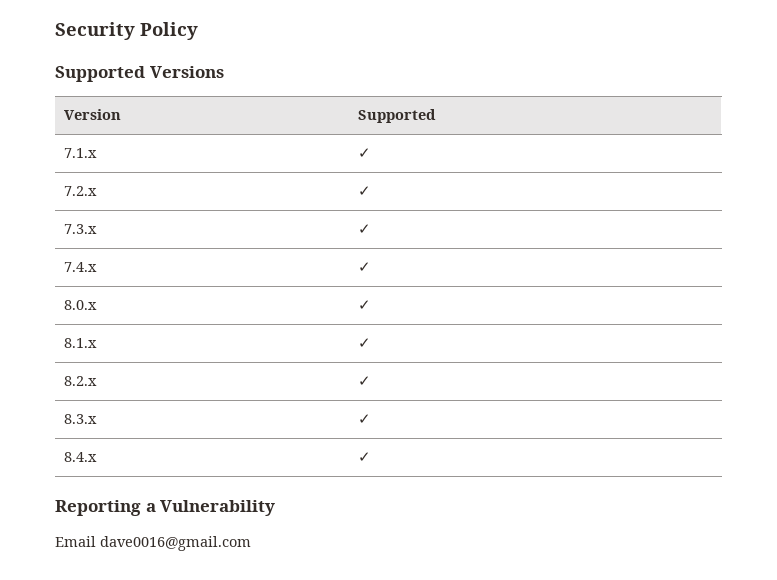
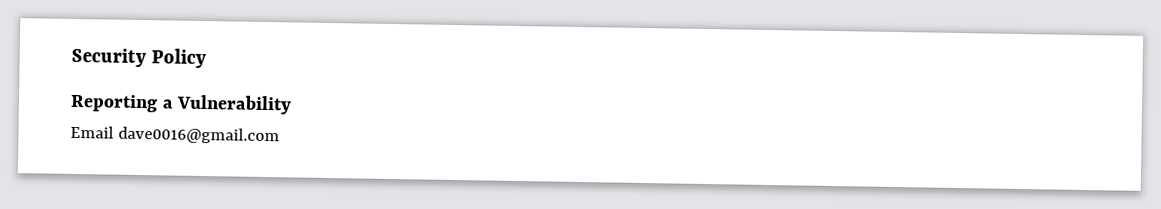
- Supported Versions
- Version | Supported
- 7.1.x | ✓
- 7.2.x | ✓
- 7.3.x | ✓
- 7.4.x | ✓
- 8.0.x | ✓
- 8.1.x | ✓
- 8.2.x | ✓
- 8.3.x | ✓
- 8.4.x | ✓

